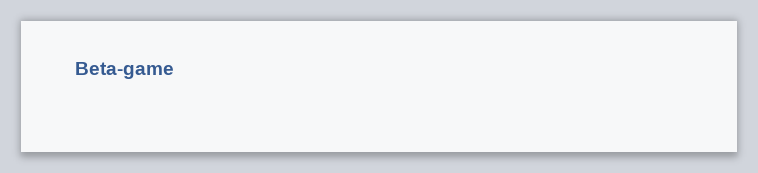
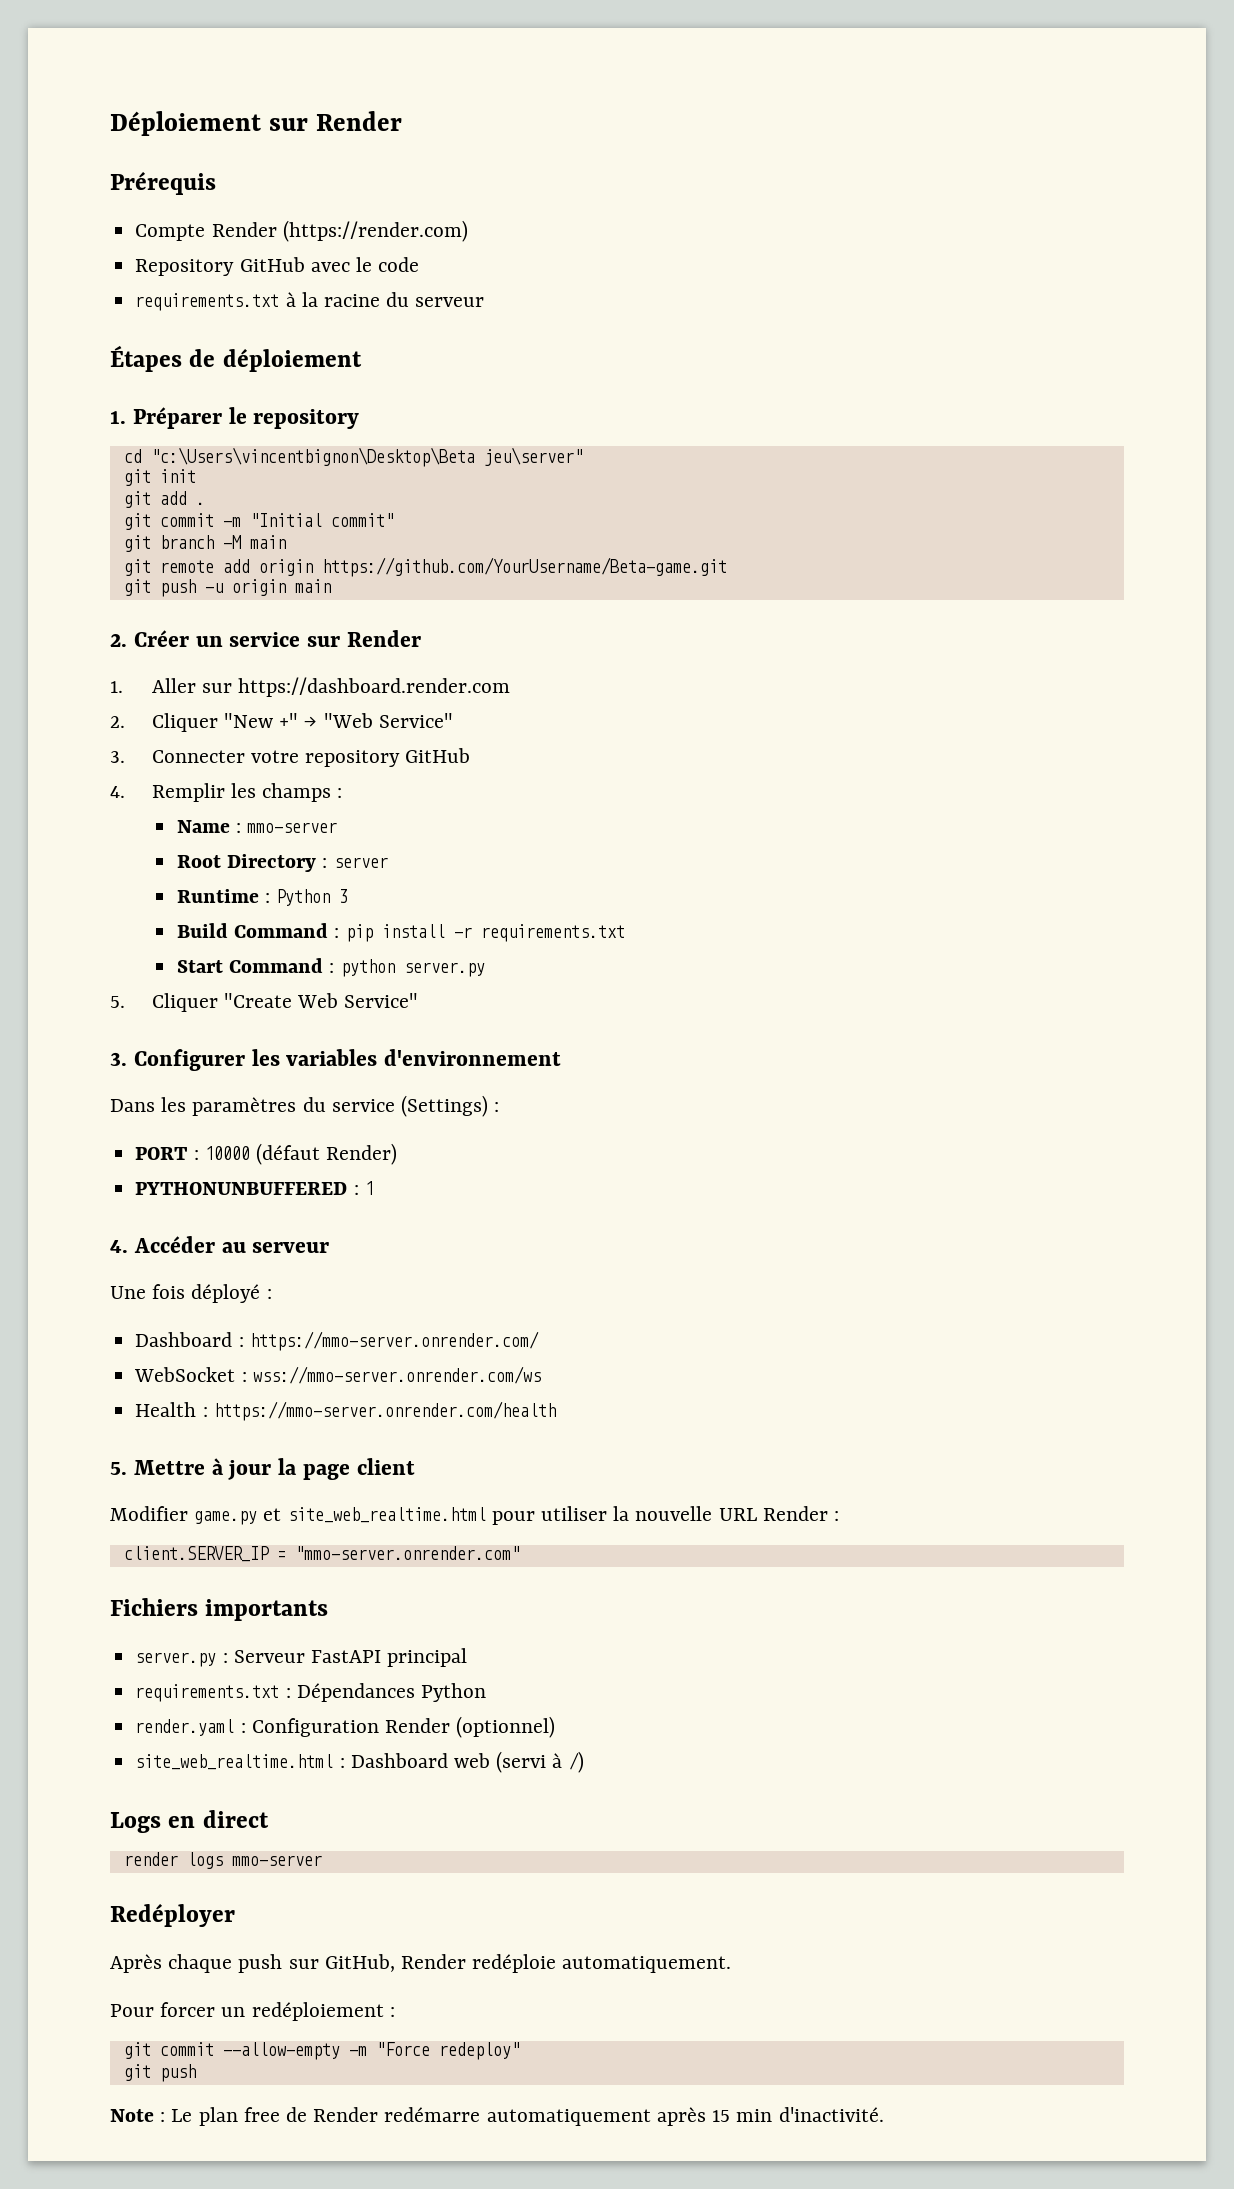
- Beta-game
+ Déploiement sur Render
+ Prérequis
+ Compte Render (https://render.com)
+ Repository GitHub avec le code
+ requirements.txt à la racine du serveur
+ Étapes de déploiement
+ 1. Préparer le repository
+ cd "c:\Users\vincentbignon\Desktop\Beta jeu\server"
+ git init
+ git add .
+ git commit -m "Initial commit"
+ git branch -M main
+ git remote add origin https://github.com/YourUsername/Beta-game.git
+ git push -u origin main
+ 2. Créer un service sur Render
+ 1. Aller sur https://dashboard.render.com
+ 2. Cliquer "New +" → "Web Service"
+ 3. Connecter votre repository GitHub
+ 4. Remplir les champs :
+ Name : mmo-server
+ Root Directory : server
+ Runtime : Python 3
+ Build Command : pip install -r requirements.txt
+ Start Command : python server.py
+ 5. Cliquer "Create Web Service"
+ 3. Configurer les variables d'environnement
+ Dans les paramètres du service (Settings) :
+ PORT : 10000 (défaut Render)
+ PYTHONUNBUFFERED : 1
+ 4. Accéder au serveur
+ Une fois déployé :
+ Dashboard : https://mmo-server.onrender.com/
+ WebSocket : wss://mmo-server.onrender.com/ws
+ Health : https://mmo-server.onrender.com/health
+ 5. Mettre à jour la page client
+ Modifier game.py et site_web_realtime.html pour utiliser la nouvelle URL Render :
+ client.SERVER_IP = "mmo-server.onrender.com"
+ Fichiers importants
+ server.py : Serveur FastAPI principal
+ requirements.txt : Dépendances Python
+ render.yaml : Configuration Render (optionnel)
+ site_web_realtime.html : Dashboard web (servi à /)
+ Logs en direct
+ render logs mmo-server
+ Redéployer
+ Après chaque push sur GitHub, Render redéploie automatiquement.
+ Pour forcer un redéploiement :
+ git commit --allow-empty -m "Force redeploy"
+ git push
+ Note : Le plan free de Render redémarre automatiquement après 15 min d'inactivité.

